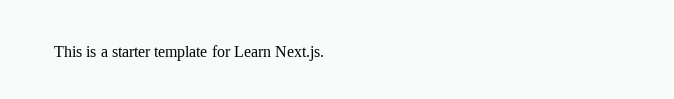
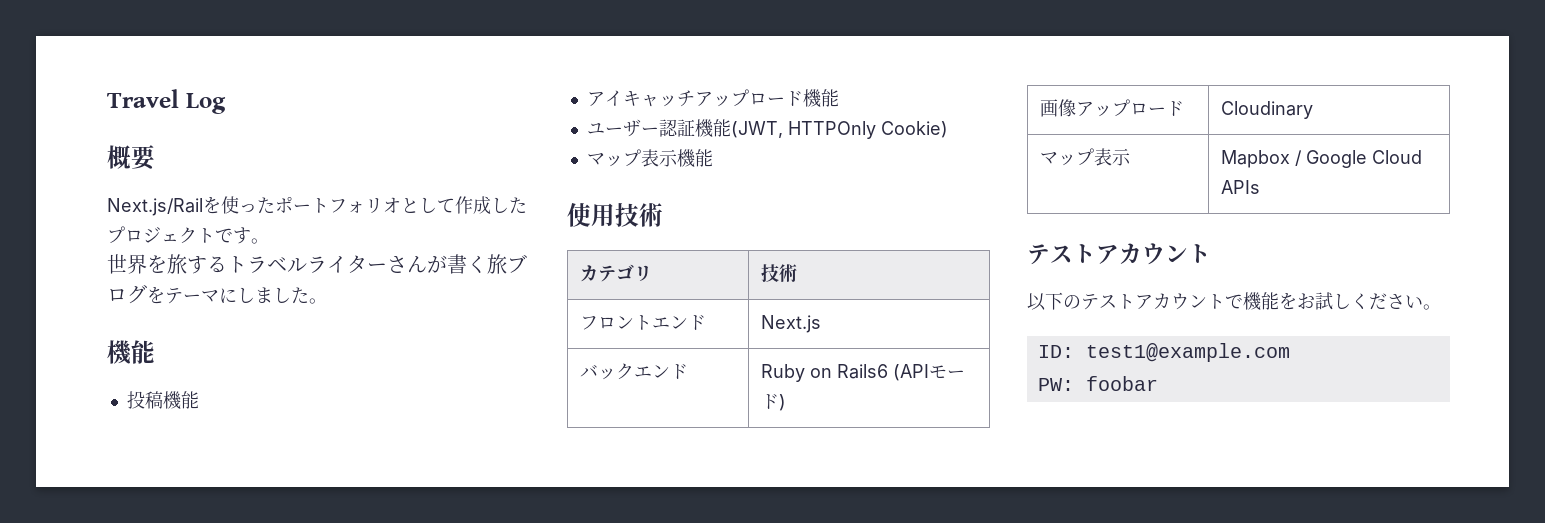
- This is a starter template for Learn Next.js.
+ Travel Log
+ 概要
+ Next.js/Railを使ったポートフォリオとして作成したプロジェクトです。
+ 世界を旅するトラベルライターさんが書く旅ブログをテーマにしました。
+ 機能
+ 投稿機能
+ アイキャッチアップロード機能
+ ユーザー認証機能(JWT, HTTPOnly Cookie)
+ マップ表示機能
+ 使用技術
+ カテゴリ | 技術
+ フロントエンド | Next.js
+ バックエンド | Ruby on Rails6 (APIモード)
+ 画像アップロード | Cloudinary
+ マップ表示 | Mapbox / Google Cloud APIs
+ テストアカウント
+ 以下のテストアカウントで機能をお試しください。
+ ID: test1@example.com
+ PW: foobar

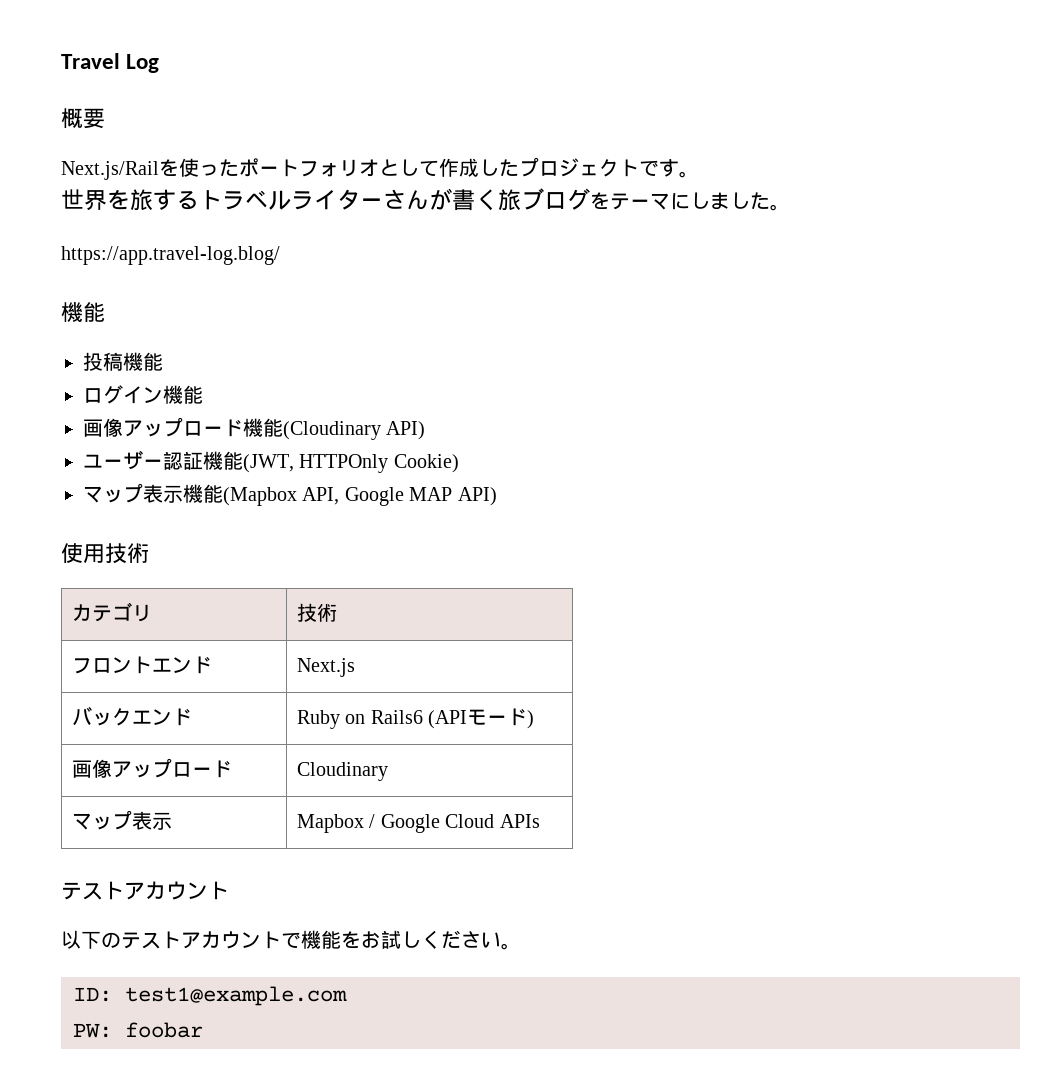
+ https://app.travel-log.blog/
- アイキャッチアップロード機能
+ ログイン機能
+ 画像アップロード機能(Cloudinary API)
- マップ表示機能
+ マップ表示機能(Mapbox API, Google MAP API)

